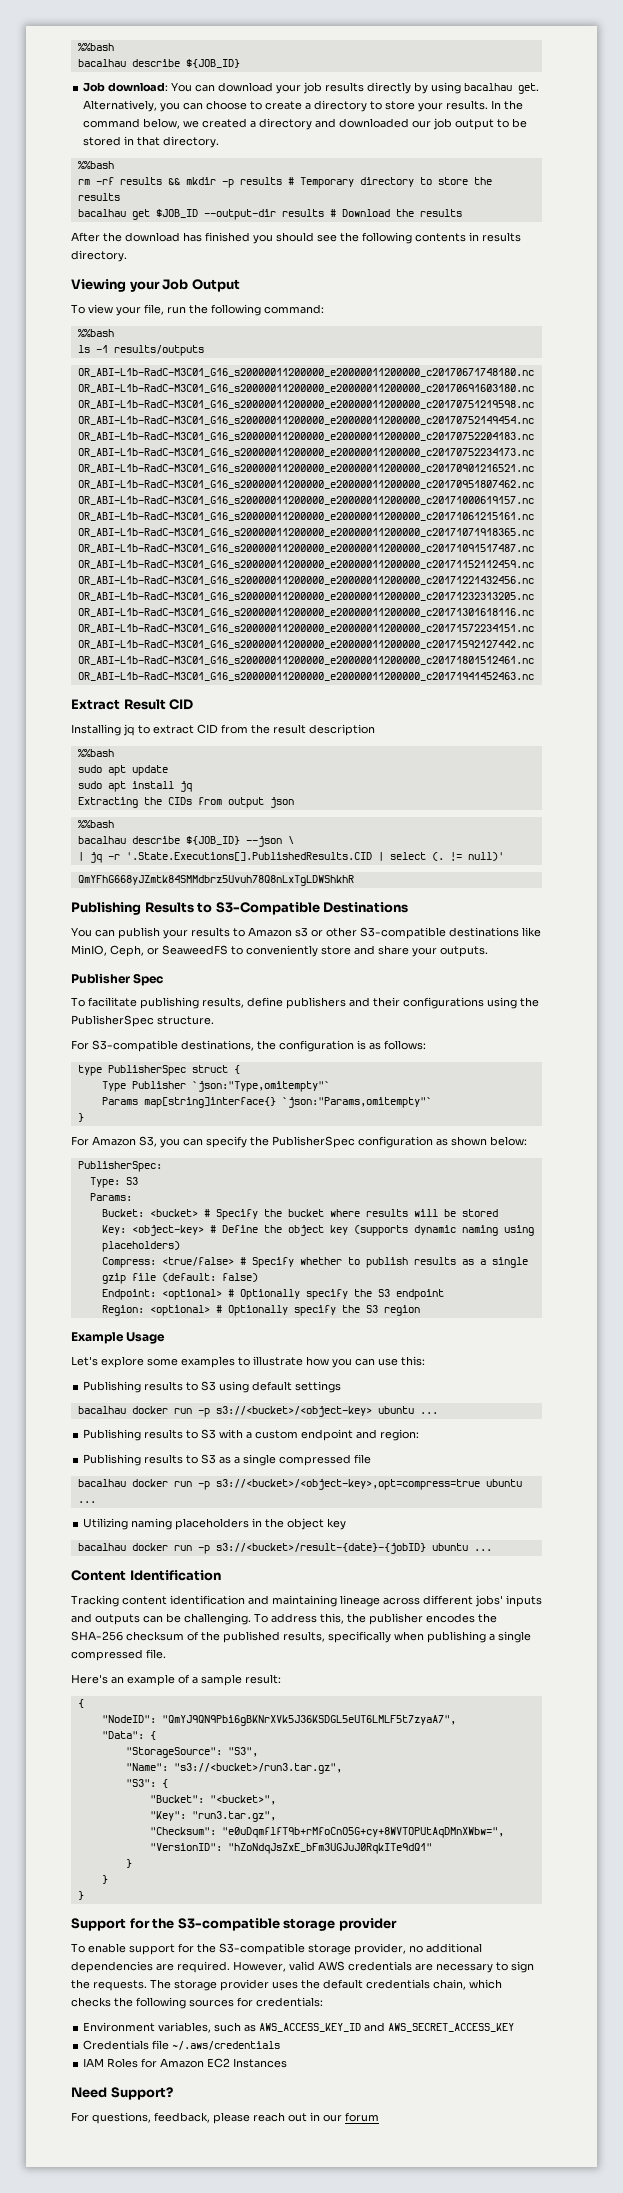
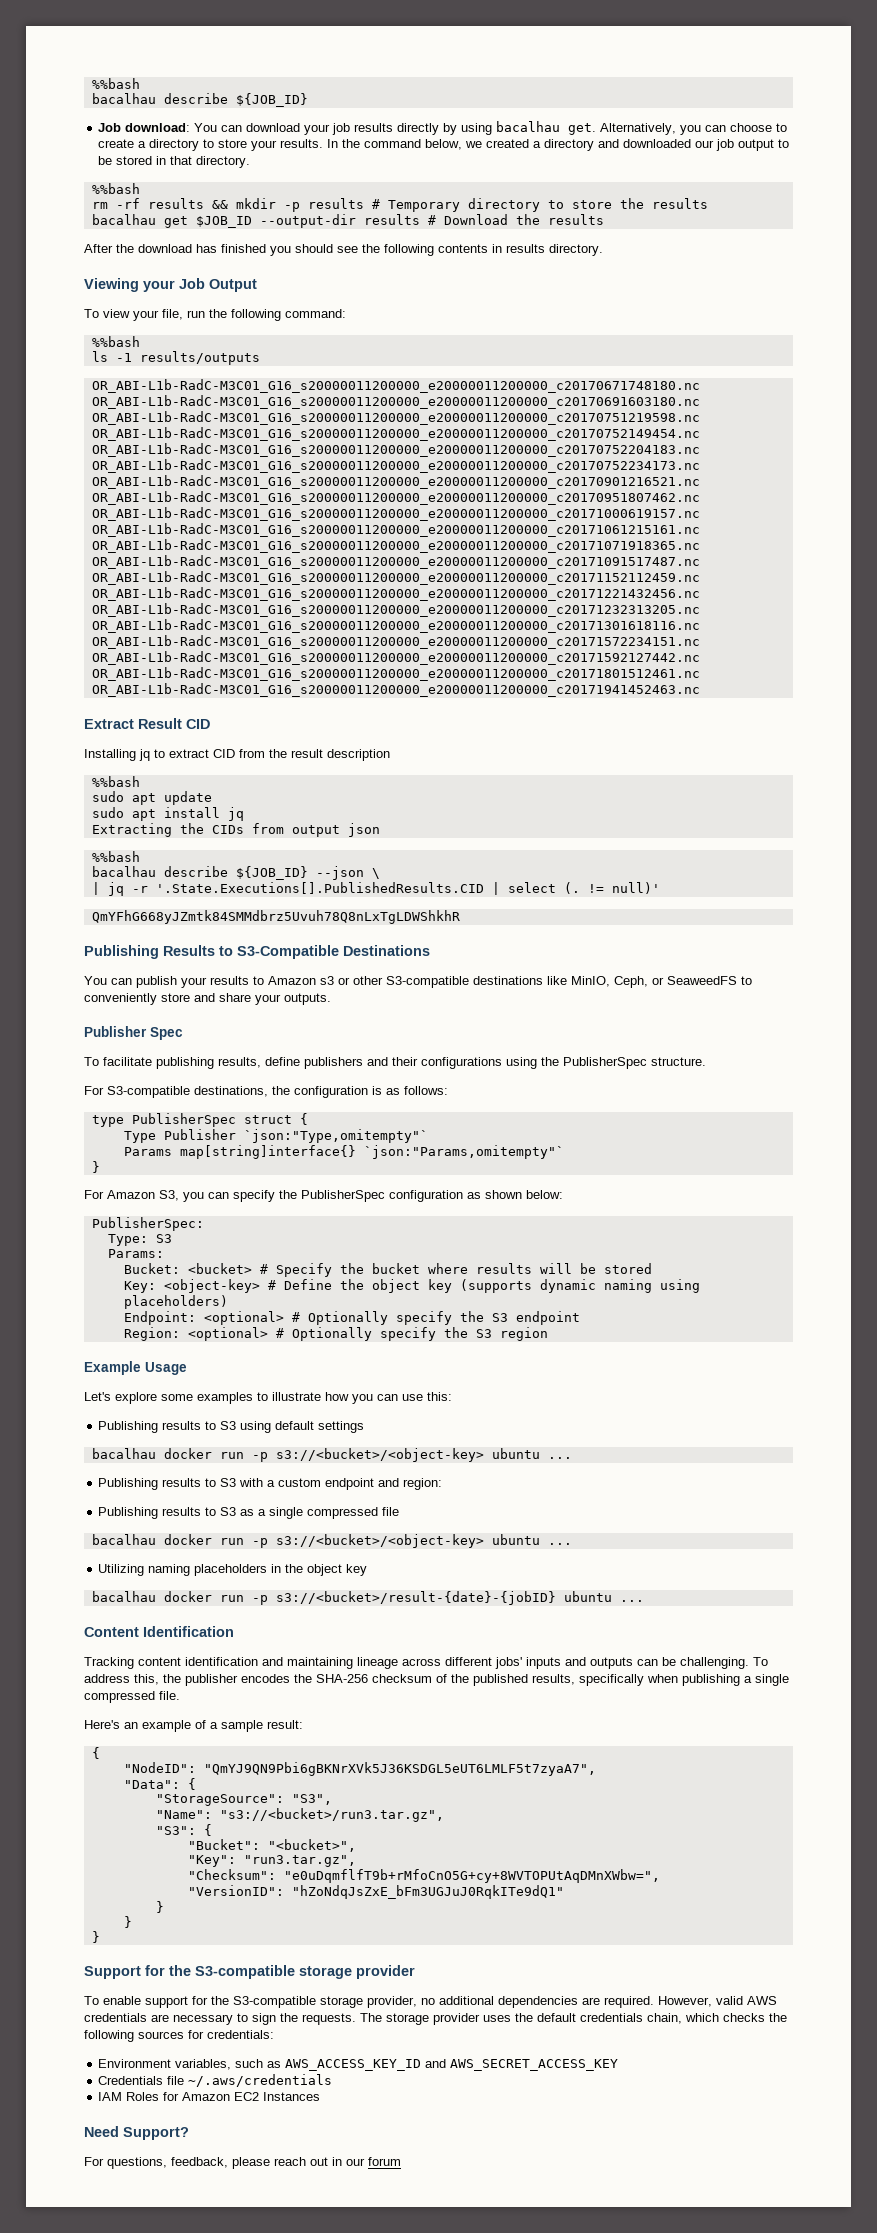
- Compress: <true/false> # Specify whether to publish results as a single gzip file (default: false)
  Publishing results to S3 as a single compressed file
- bacalhau docker run -p s3://<bucket>/<object-key>,opt=compress=true ubuntu ...
+ bacalhau docker run -p s3://<bucket>/<object-key> ubuntu ...

